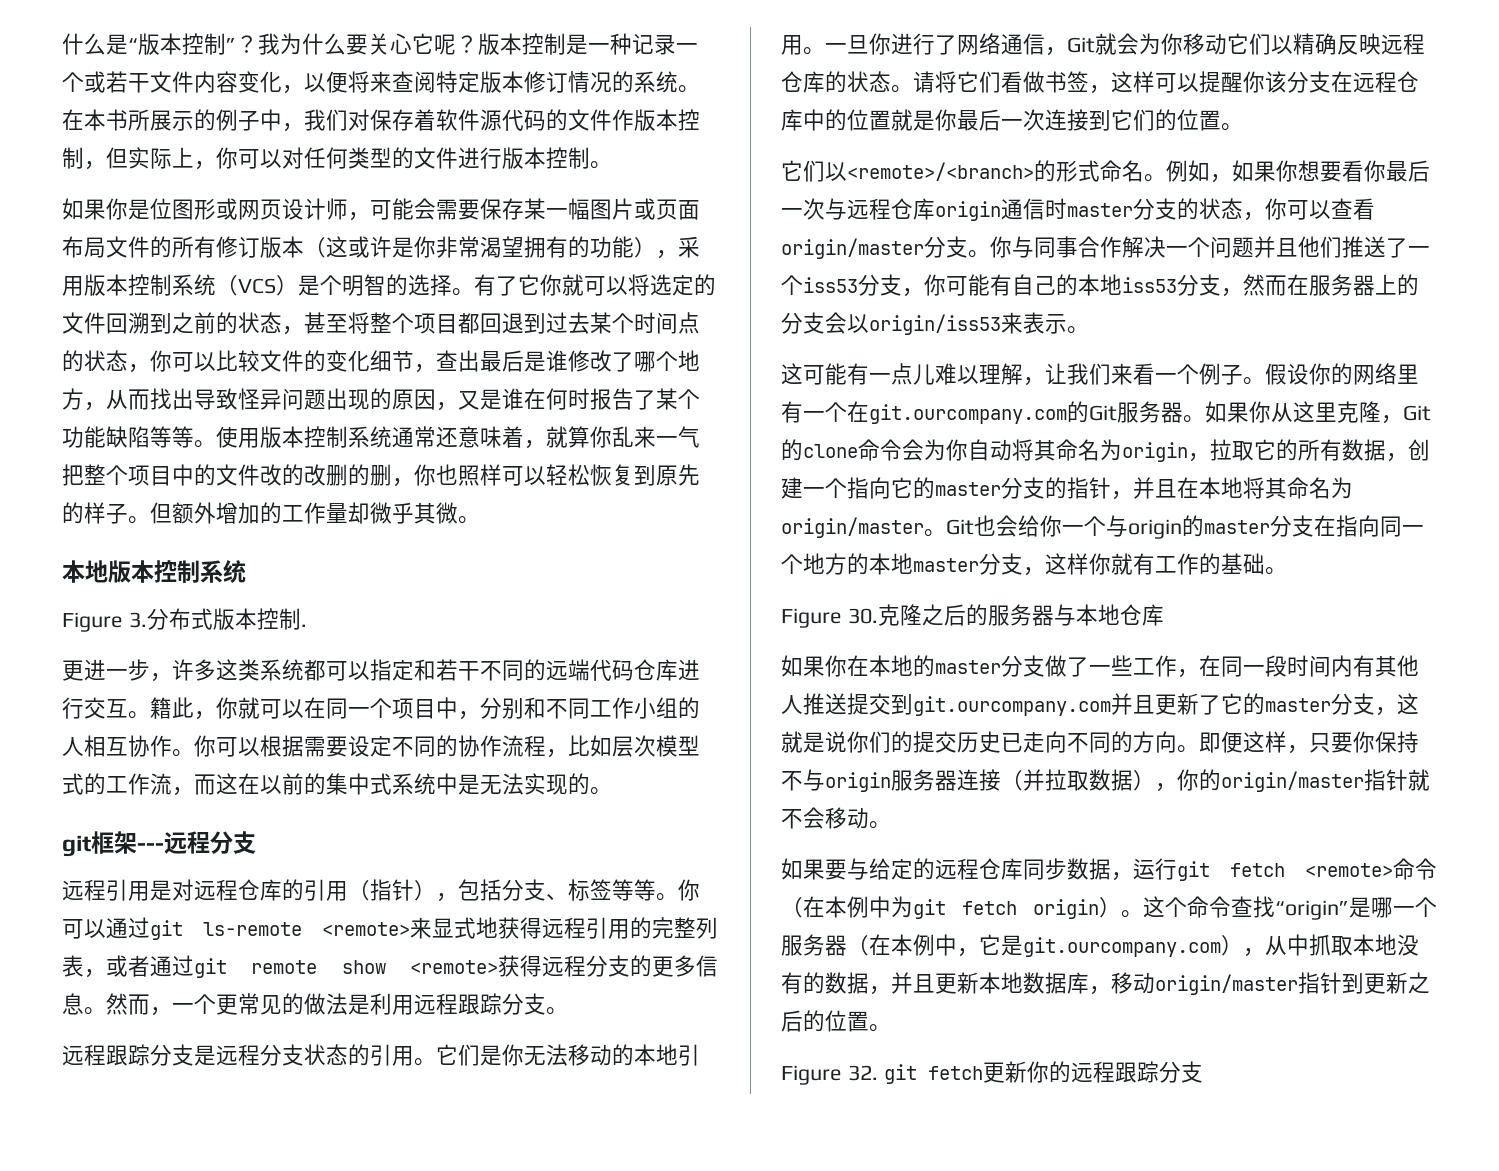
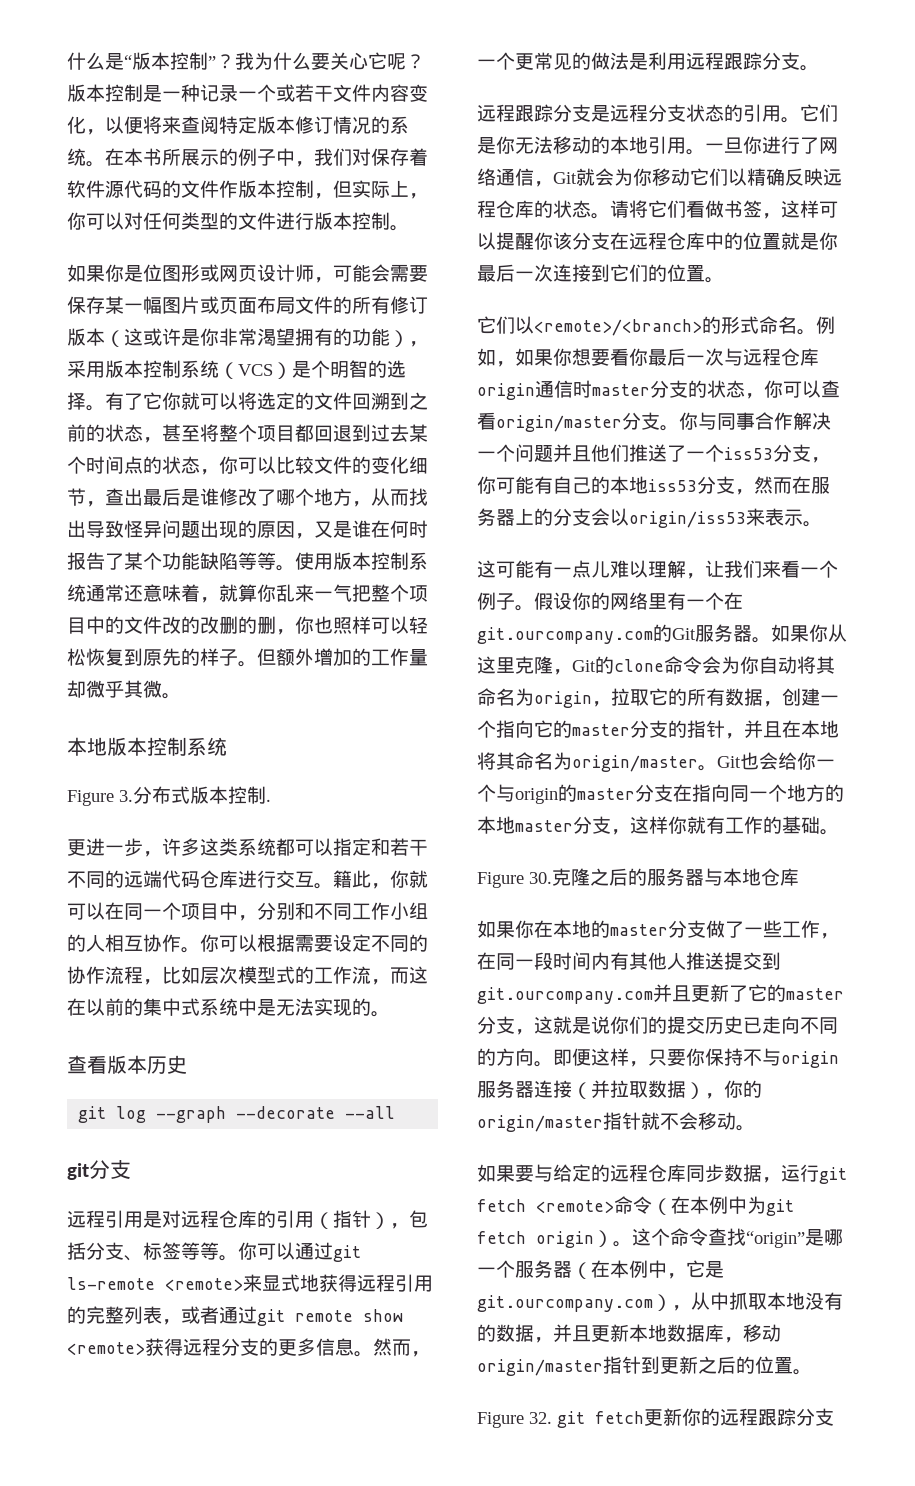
- git框架---远程分支
+ 查看版本历史
+ git log --graph --decorate --all
+ git分支

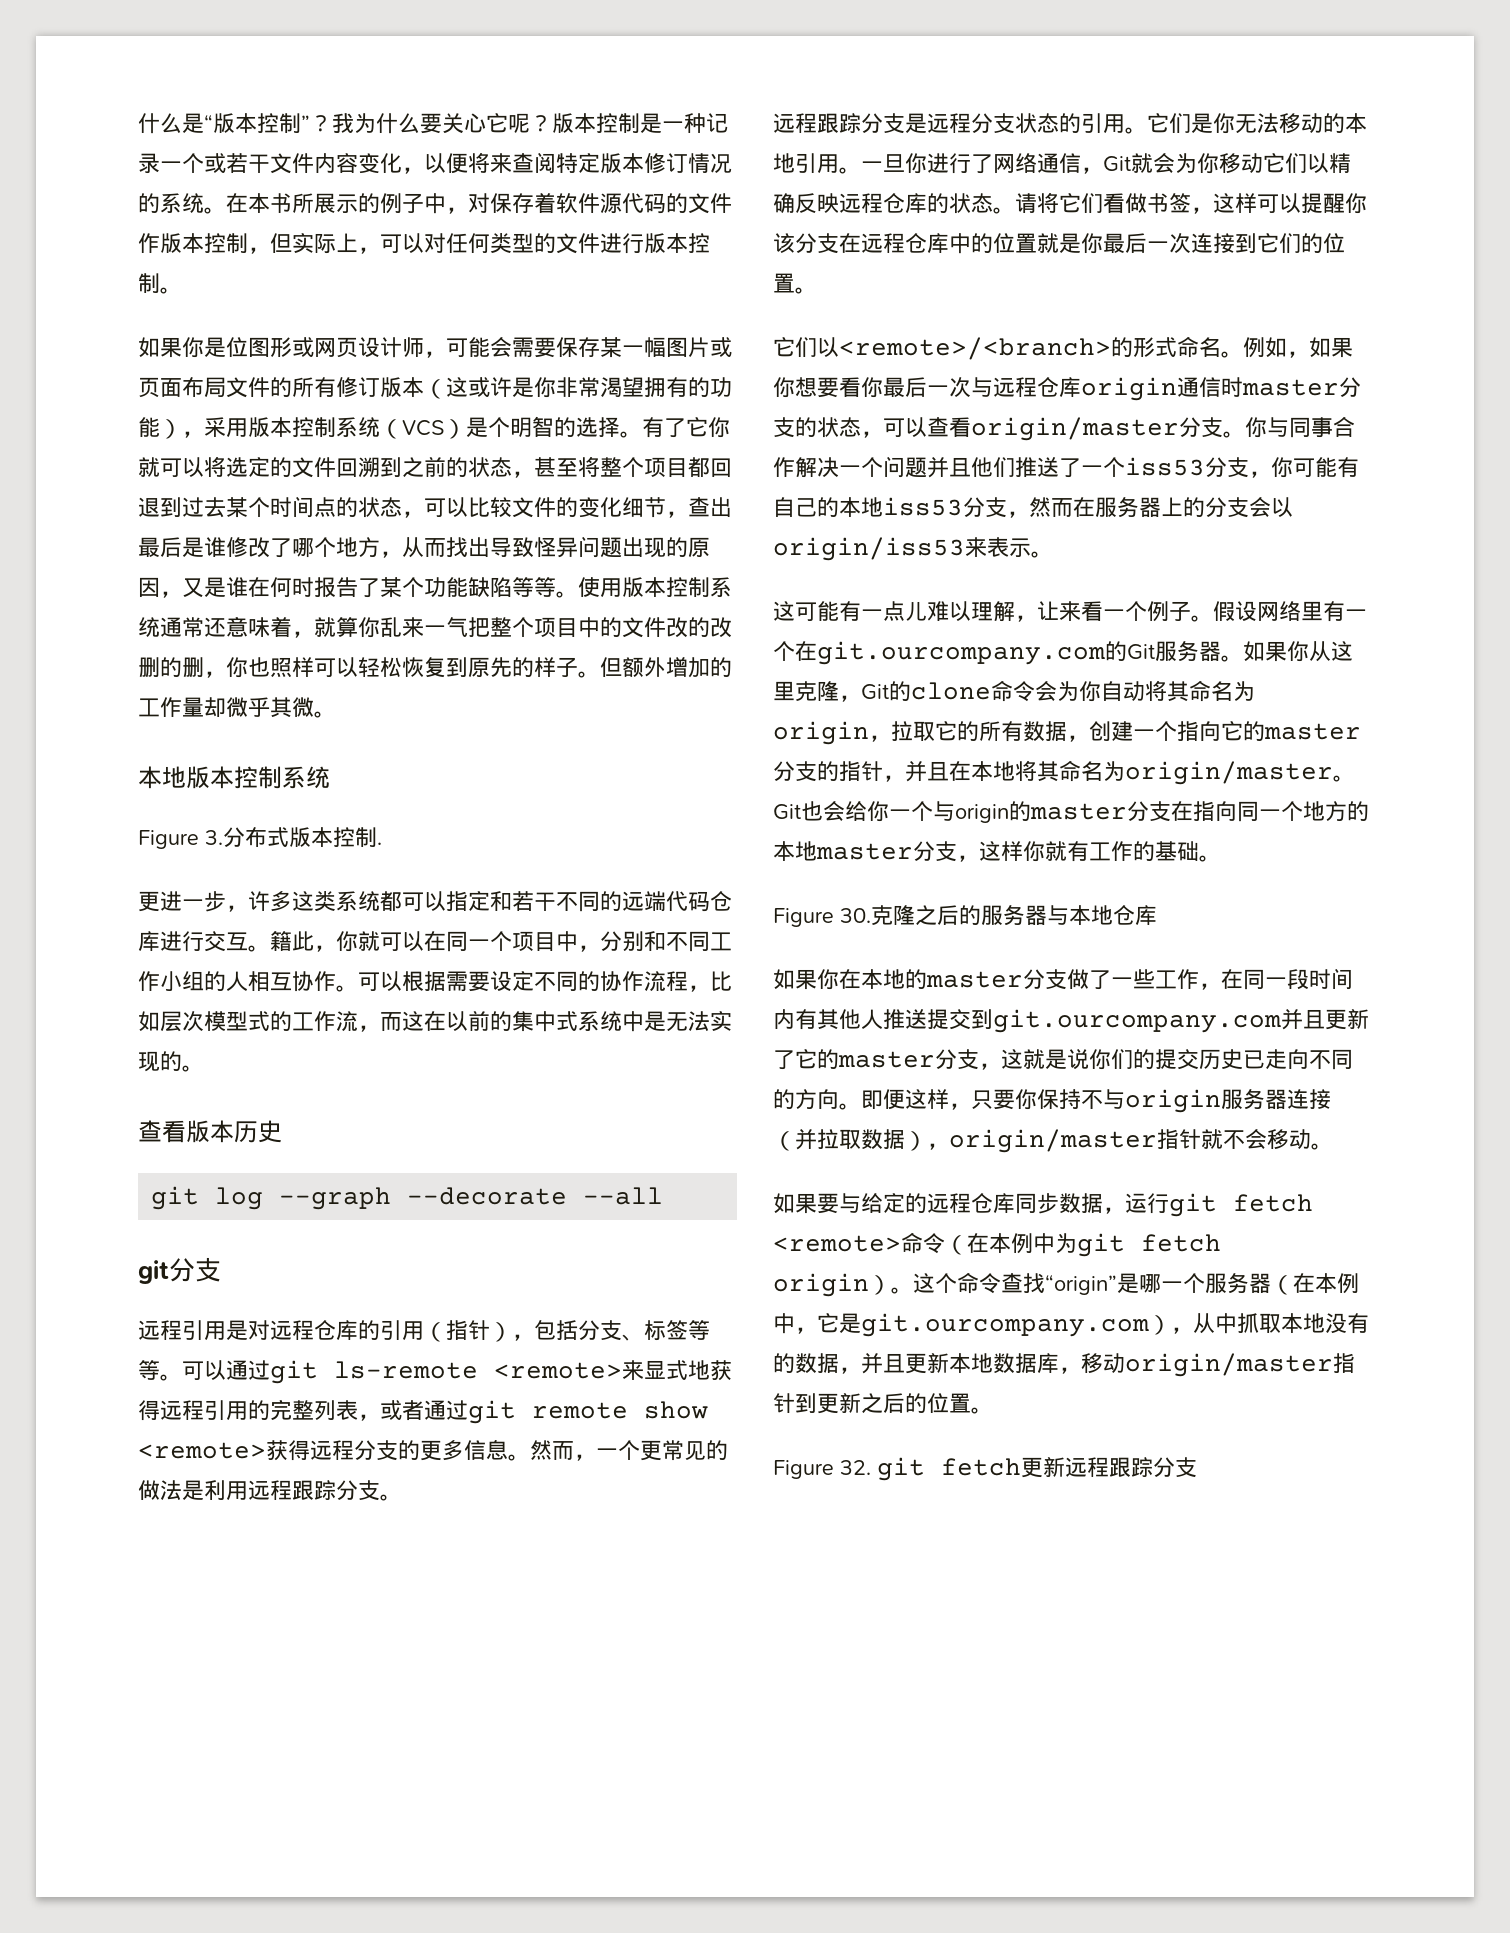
- 在本书所展示的例子中，我们对保存着软件源代码的文件作版本控制，但实际上，你可以对任何类型的文件进行版本控制。
+ 在本书所展示的例子中，对保存着软件源代码的文件作版本控制，但实际上，可以对任何类型的文件进行版本控制。
- 有了它你就可以将选定的文件回溯到之前的状态，甚至将整个项目都回退到过去某个时间点的状态，你可以比较文件的变化细节，查出最后是谁修改了哪个地方，从而找出导致怪异问题出现的原因，又是谁在何时报告了某个功能缺陷等等。
+ 有了它你就可以将选定的文件回溯到之前的状态，甚至将整个项目都回退到过去某个时间点的状态，可以比较文件的变化细节，查出最后是谁修改了哪个地方，从而找出导致怪异问题出现的原因，又是谁在何时报告了某个功能缺陷等等。
- 你可以根据需要设定不同的协作流程，比如层次模型式的工作流，而这在以前的集中式系统中是无法实现的。
+ 可以根据需要设定不同的协作流程，比如层次模型式的工作流，而这在以前的集中式系统中是无法实现的。
- 你可以通过git ls-remote <remote>来显式地获得远程引用的完整列表，或者通过git remote show <remote>获得远程分支的更多信息。
+ 可以通过git ls-remote <remote>来显式地获得远程引用的完整列表，或者通过git remote show <remote>获得远程分支的更多信息。
- 例如，如果你想要看你最后一次与远程仓库origin通信时master分支的状态，你可以查看origin/master分支。
+ 例如，如果你想要看你最后一次与远程仓库origin通信时master分支的状态，可以查看origin/master分支。
- 这可能有一点儿难以理解，让我们来看一个例子。
+ 这可能有一点儿难以理解，让来看一个例子。
- 假设你的网络里有一个在git.ourcompany.com的Git服务器。
+ 假设网络里有一个在git.ourcompany.com的Git服务器。
- 即便这样，只要你保持不与origin服务器连接（并拉取数据），你的origin/master指针就不会移动。
+ 即便这样，只要你保持不与origin服务器连接（并拉取数据），origin/master指针就不会移动。
- Figure 32. git fetch更新你的远程跟踪分支
+ Figure 32. git fetch更新远程跟踪分支

